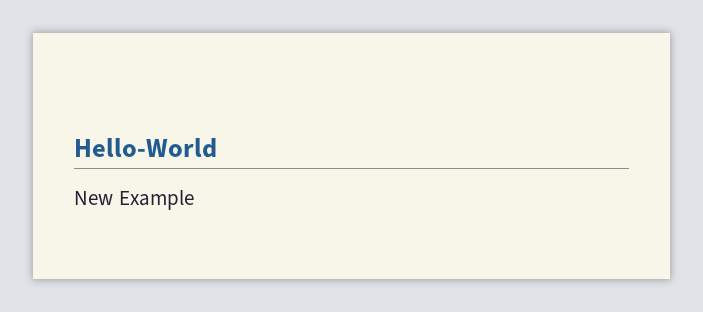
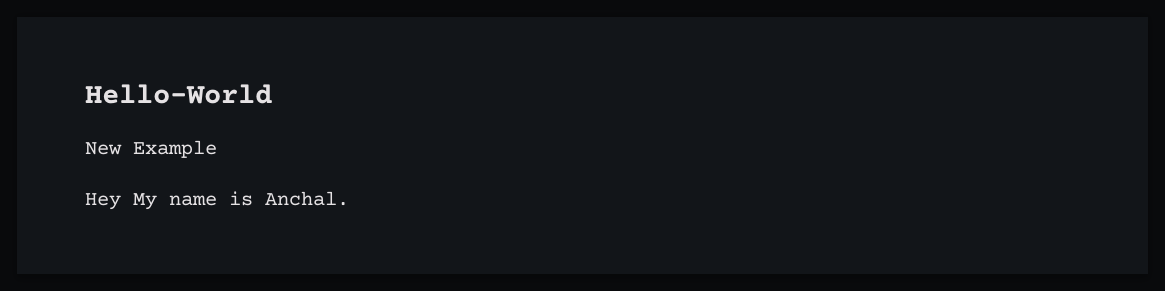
+ Hey My name is Anchal.

